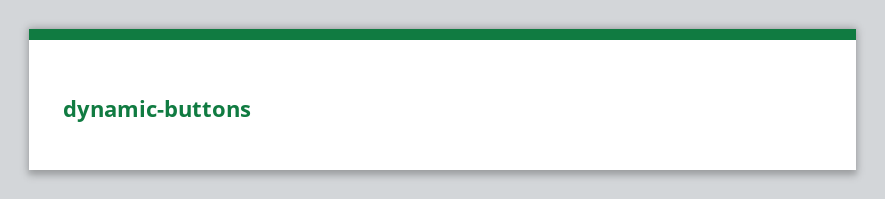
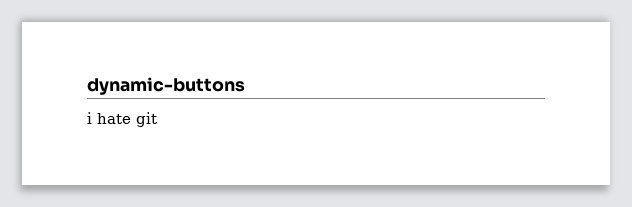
+ i hate git

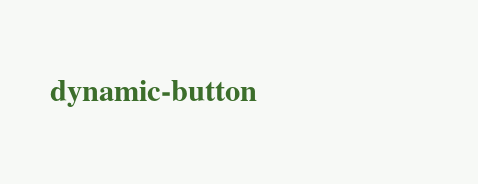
- dynamic-buttons
- i hate git
+ dynamic-button

